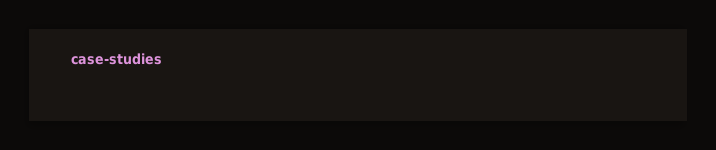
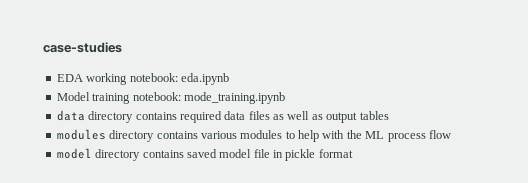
+ EDA working notebook: eda.ipynb
+ Model training notebook: mode_training.ipynb
+ data directory contains required data files as well as output tables
+ modules directory contains various modules to help with the ML process flow
+ model directory contains saved model file in pickle format

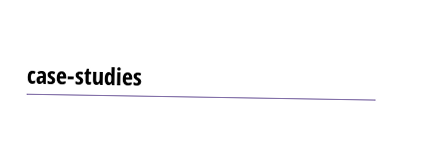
- EDA working notebook: eda.ipynb
- Model training notebook: mode_training.ipynb
- data directory contains required data files as well as output tables
- modules directory contains various modules to help with the ML process flow
- model directory contains saved model file in pickle format

